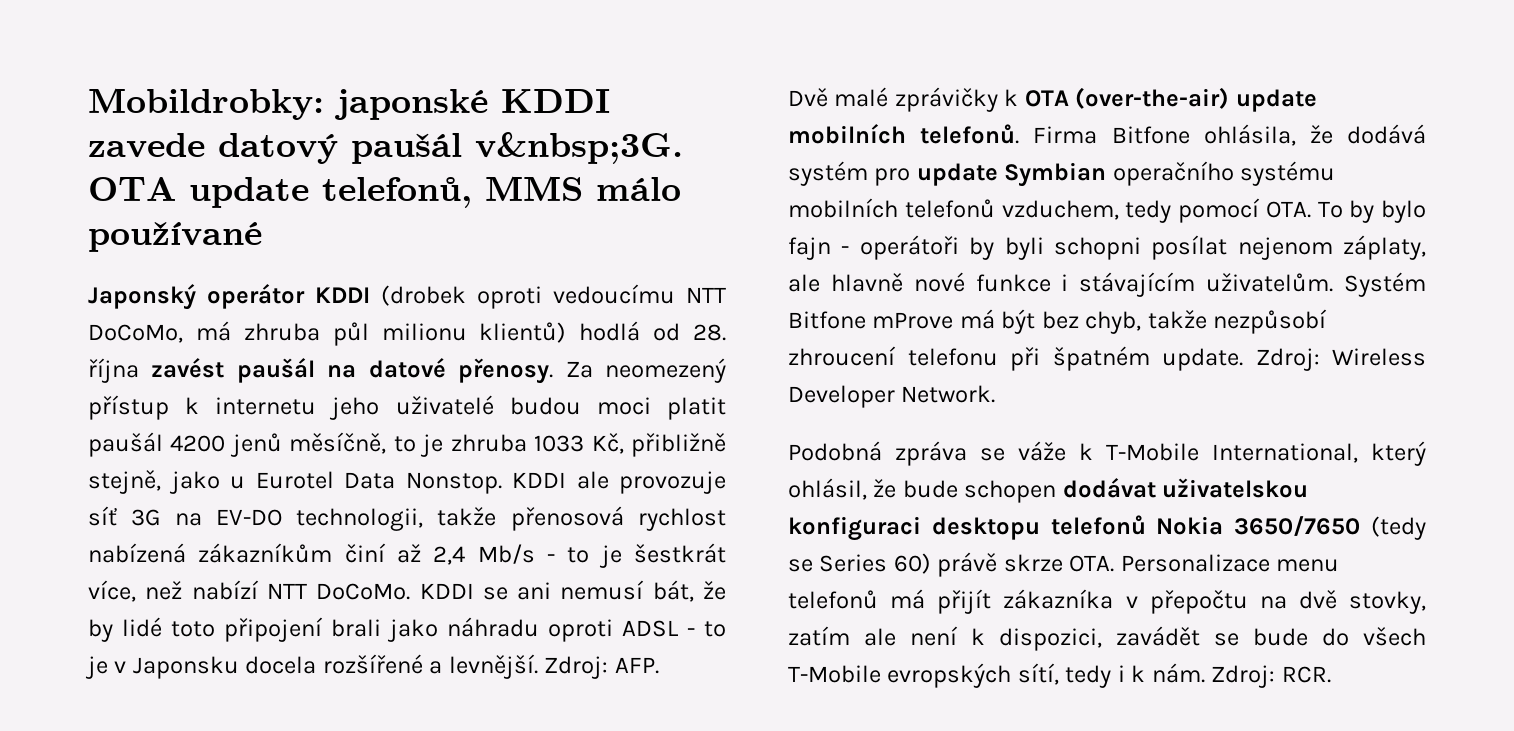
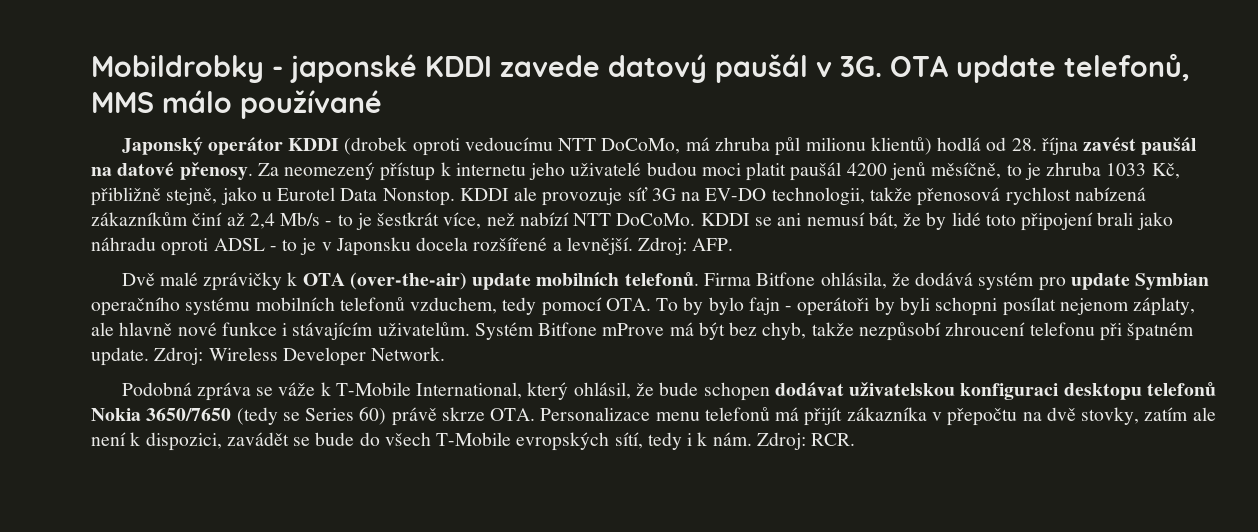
- Mobildrobky: japonské KDDI zavede datový paušál v&nbsp;3G.
+ Mobildrobky - japonské KDDI zavede datový paušál v 3G.

